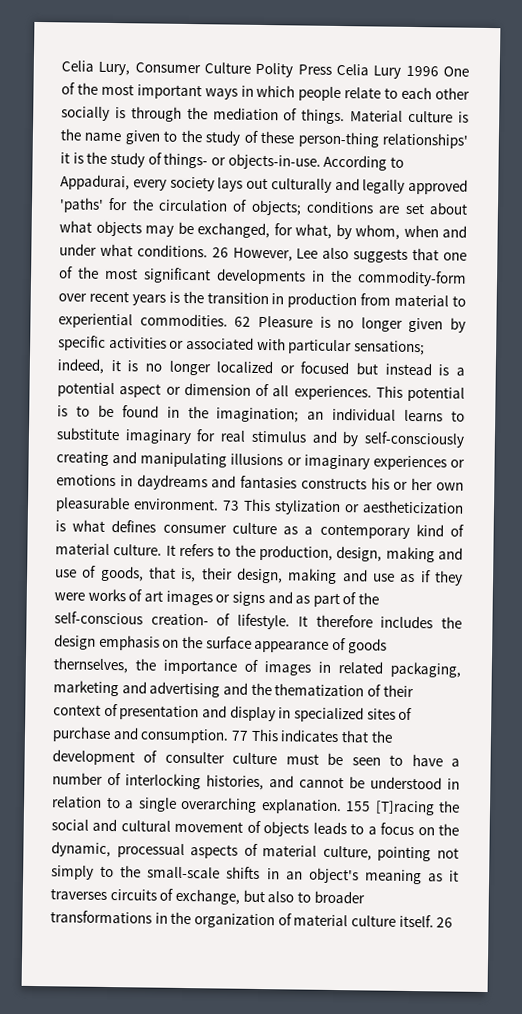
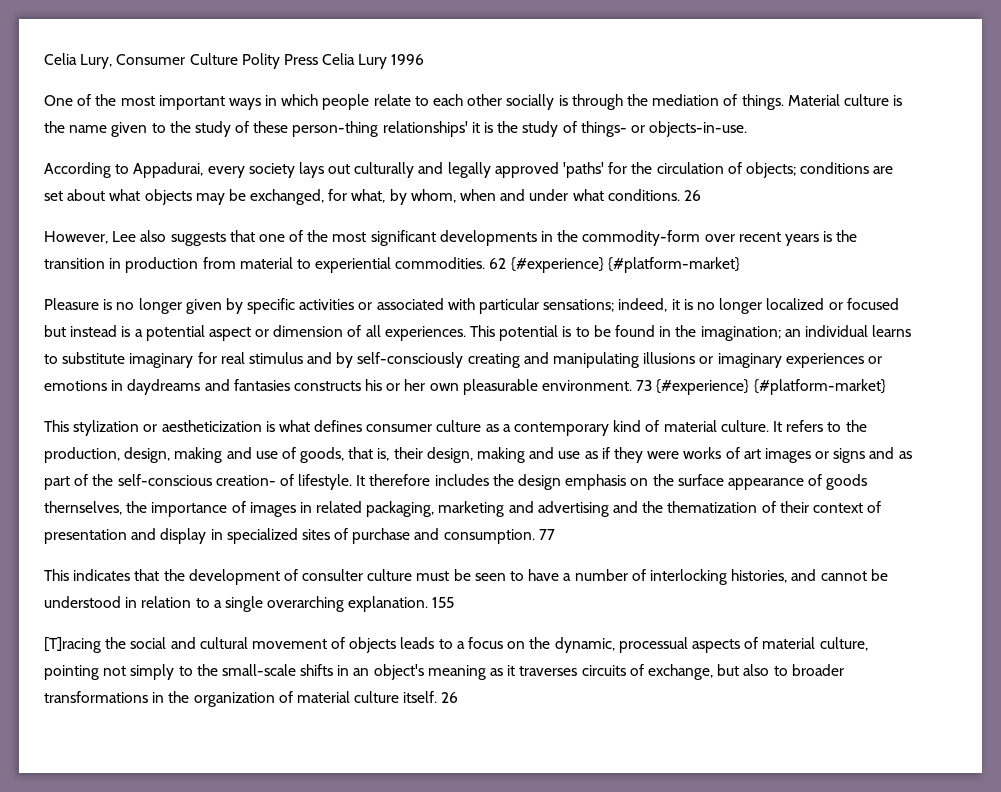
- Celia Lury, Consumer Culture Polity Press Celia Lury 1996 One of the most important ways in which people relate to each other socially is through the mediation of things.
+ Celia Lury, Consumer Culture Polity Press Celia Lury 1996
+ One of the most important ways in which people relate to each other socially is through the mediation of things.
- Material culture is the name given to the study of these person-thing relationships' it is the study of things- or objects-in-use. According to Appadurai, every society lays out culturally and legally approved 'paths' for the circulation of objects; conditions are set about what objects may be exchanged, for what, by whom, when and under what conditions. 26 However, Lee also suggests that one of the most significant developments in the commodity-form over recent years is the transition in production from material to experiential commodities.
+ Material culture is the name given to the study of these person-thing relationships' it is the study of things- or objects-in-use.
+ According to Appadurai, every society lays out culturally and legally approved 'paths' for the circulation of objects; conditions are set about what objects may be exchanged, for what, by whom, when and under what conditions. 26
+ However, Lee also suggests that one of the most significant developments in the commodity-form over recent years is the transition in production from material to experiential commodities.
- 62 Pleasure is no longer given by specific activities or associated with particular sensations; indeed, it is no longer localized or focused but instead is a potential aspect or dimension of all experiences.
+ 62 {#experience} {#platform-market}
+ Pleasure is no longer given by specific activities or associated with particular sensations; indeed, it is no longer localized or focused but instead is a potential aspect or dimension of all experiences.
- 73 This stylization or aestheticization is what defines consumer culture as a contemporary kind of material culture.
+ 73 {#experience} {#platform-market}
+ This stylization or aestheticization is what defines consumer culture as a contemporary kind of material culture.
- 77 This indicates that the development of consulter culture must be seen to have a number of interlocking histories, and cannot be understood in relation to a single overarching explanation.
+ 77
+ This indicates that the development of consulter culture must be seen to have a number of interlocking histories, and cannot be understood in relation to a single overarching explanation.
- 155 [T]racing the social and cultural movement of objects leads to a focus on the dynamic, processual aspects of material culture, pointing not simply to the small-scale shifts in an object's meaning as it traverses circuits of exchange, but also to broader transformations in the organization of material culture itself.
+ 155
+ [T]racing the social and cultural movement of objects leads to a focus on the dynamic, processual aspects of material culture, pointing not simply to the small-scale shifts in an object's meaning as it traverses circuits of exchange, but also to broader transformations in the organization of material culture itself.

